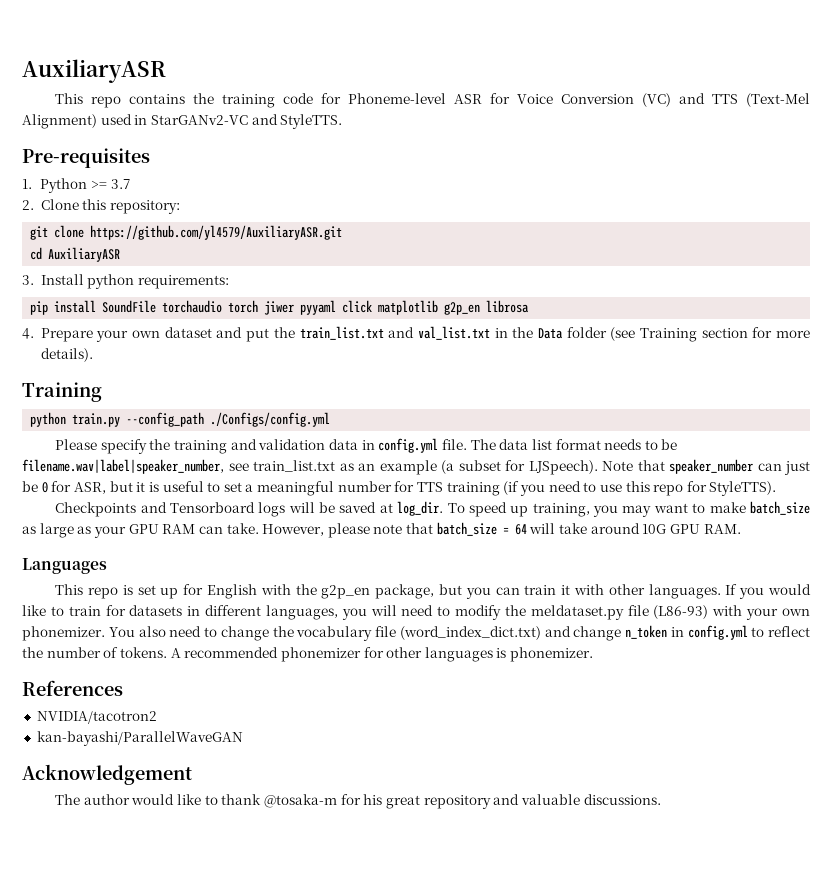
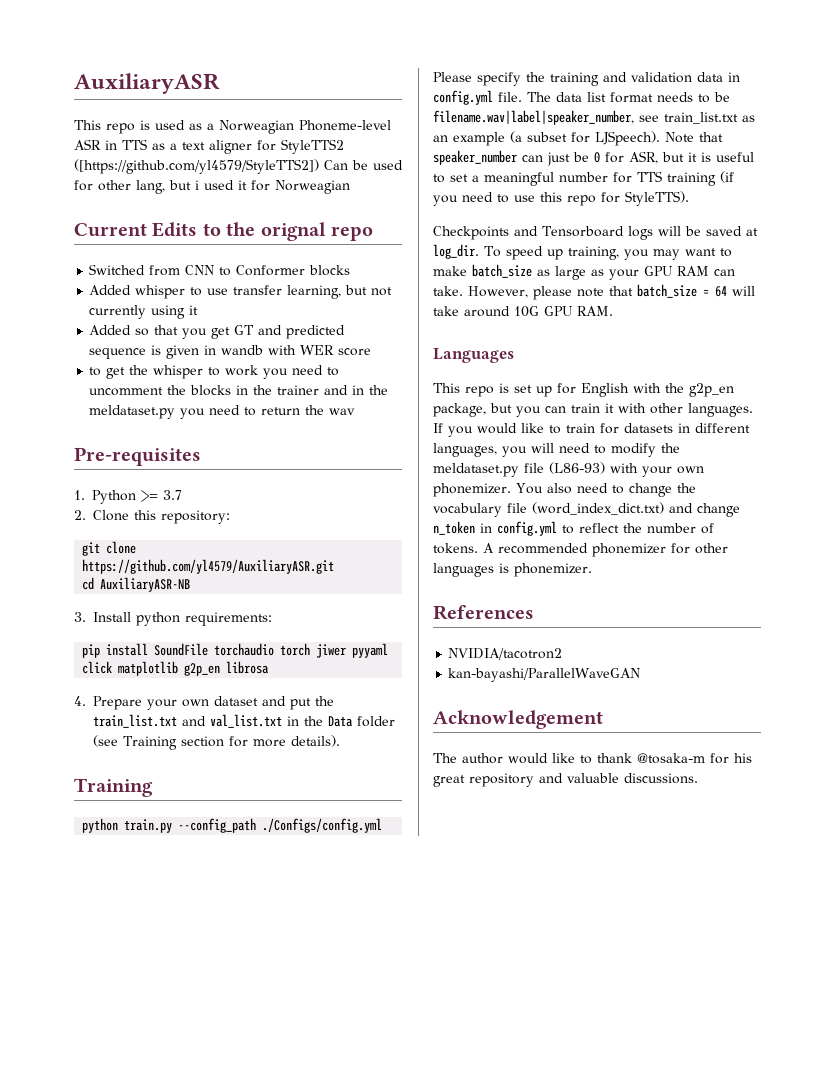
- This repo contains the training code for Phoneme-level ASR for Voice Conversion (VC) and TTS (Text-Mel Alignment) used in StarGANv2-VC and StyleTTS.
+ This repo is used as a Norweagian Phoneme-level ASR in TTS as a text aligner for StyleTTS2 ([https://github.com/yl4579/StyleTTS2]) Can be used for other lang, but i used it for Norweagian
+ Current Edits to the orignal repo
+ Switched from CNN to Conformer blocks
+ Added whisper to use transfer learning, but not currently using it
+ Added so that you get GT and predicted sequence is given in wandb with WER score
+ to get the whisper to work you need to uncomment the blocks in the trainer and in the meldataset.py you need to return the wav
- cd AuxiliaryASR
+ cd AuxiliaryASR-NB

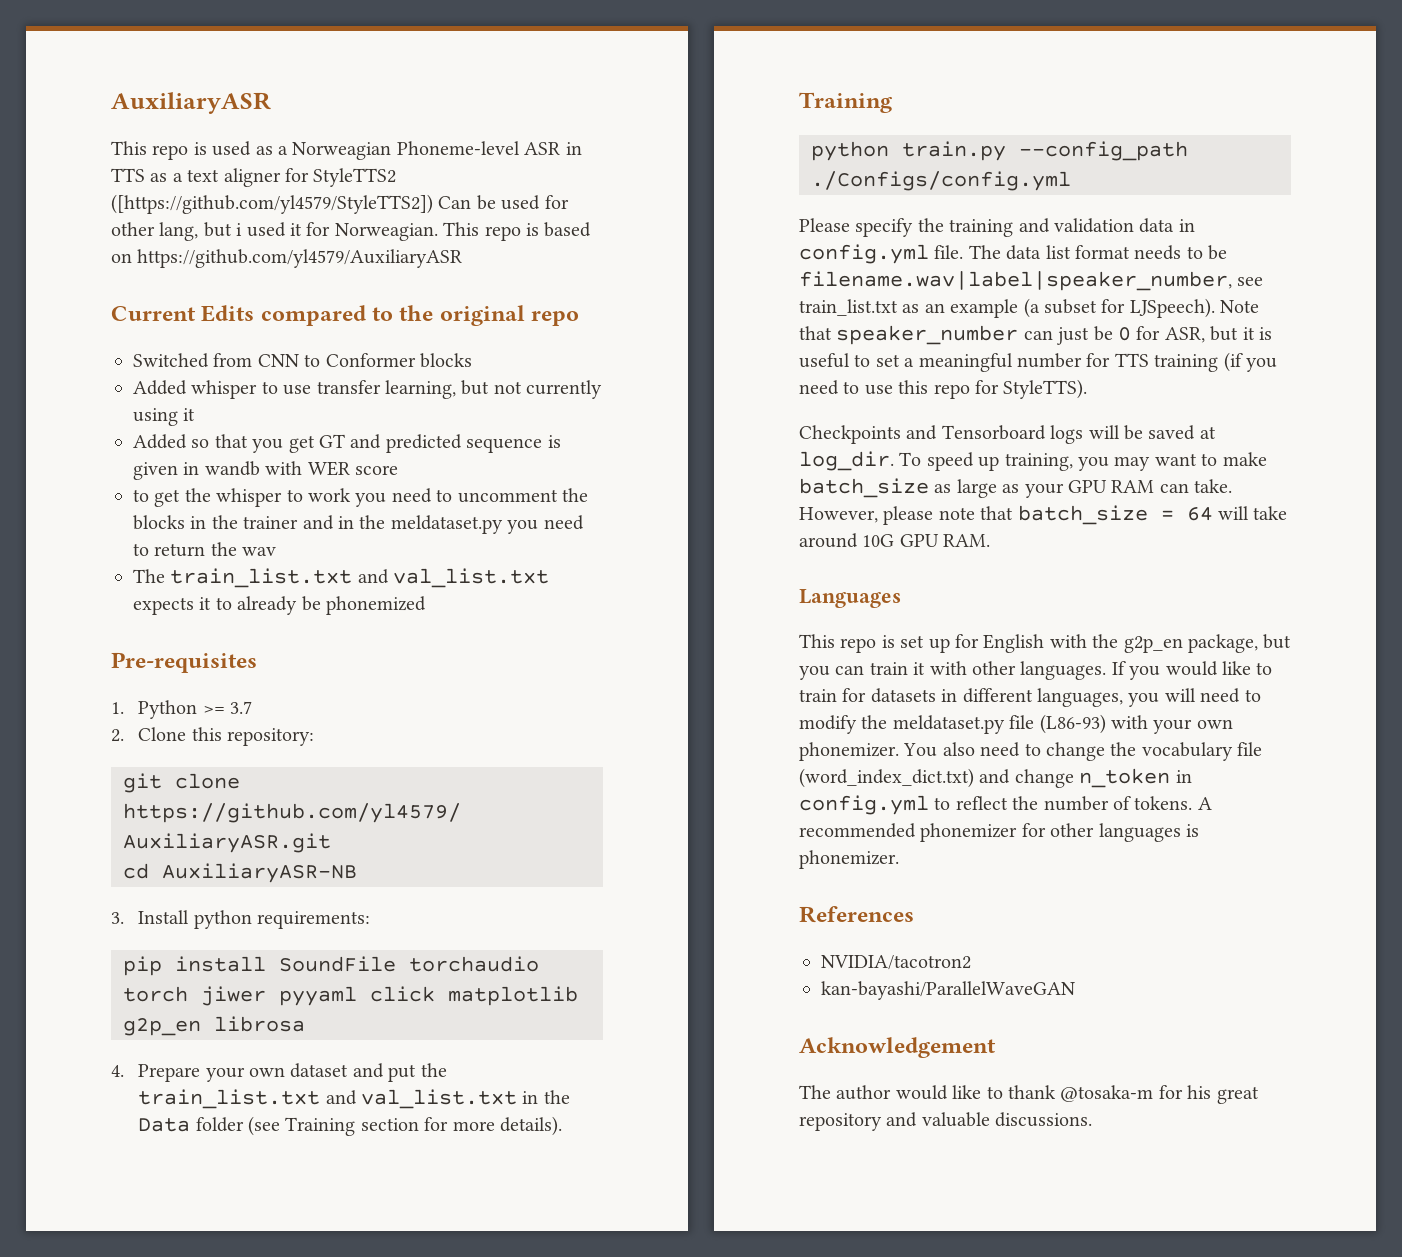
- This repo is used as a Norweagian Phoneme-level ASR in TTS as a text aligner for StyleTTS2 ([https://github.com/yl4579/StyleTTS2]) Can be used for other lang, but i used it for Norweagian
+ This repo is used as a Norweagian Phoneme-level ASR in TTS as a text aligner for StyleTTS2 ([https://github.com/yl4579/StyleTTS2]) Can be used for other lang, but i used it for Norweagian. This repo is based on https://github.com/yl4579/AuxiliaryASR
- Current Edits to the orignal repo
+ Current Edits compared to the original repo
+ The train_list.txt and val_list.txt expects it to already be phonemized

